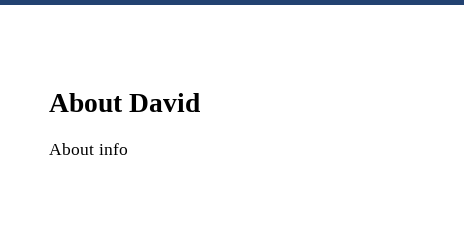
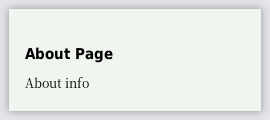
- About David
+ About Page

